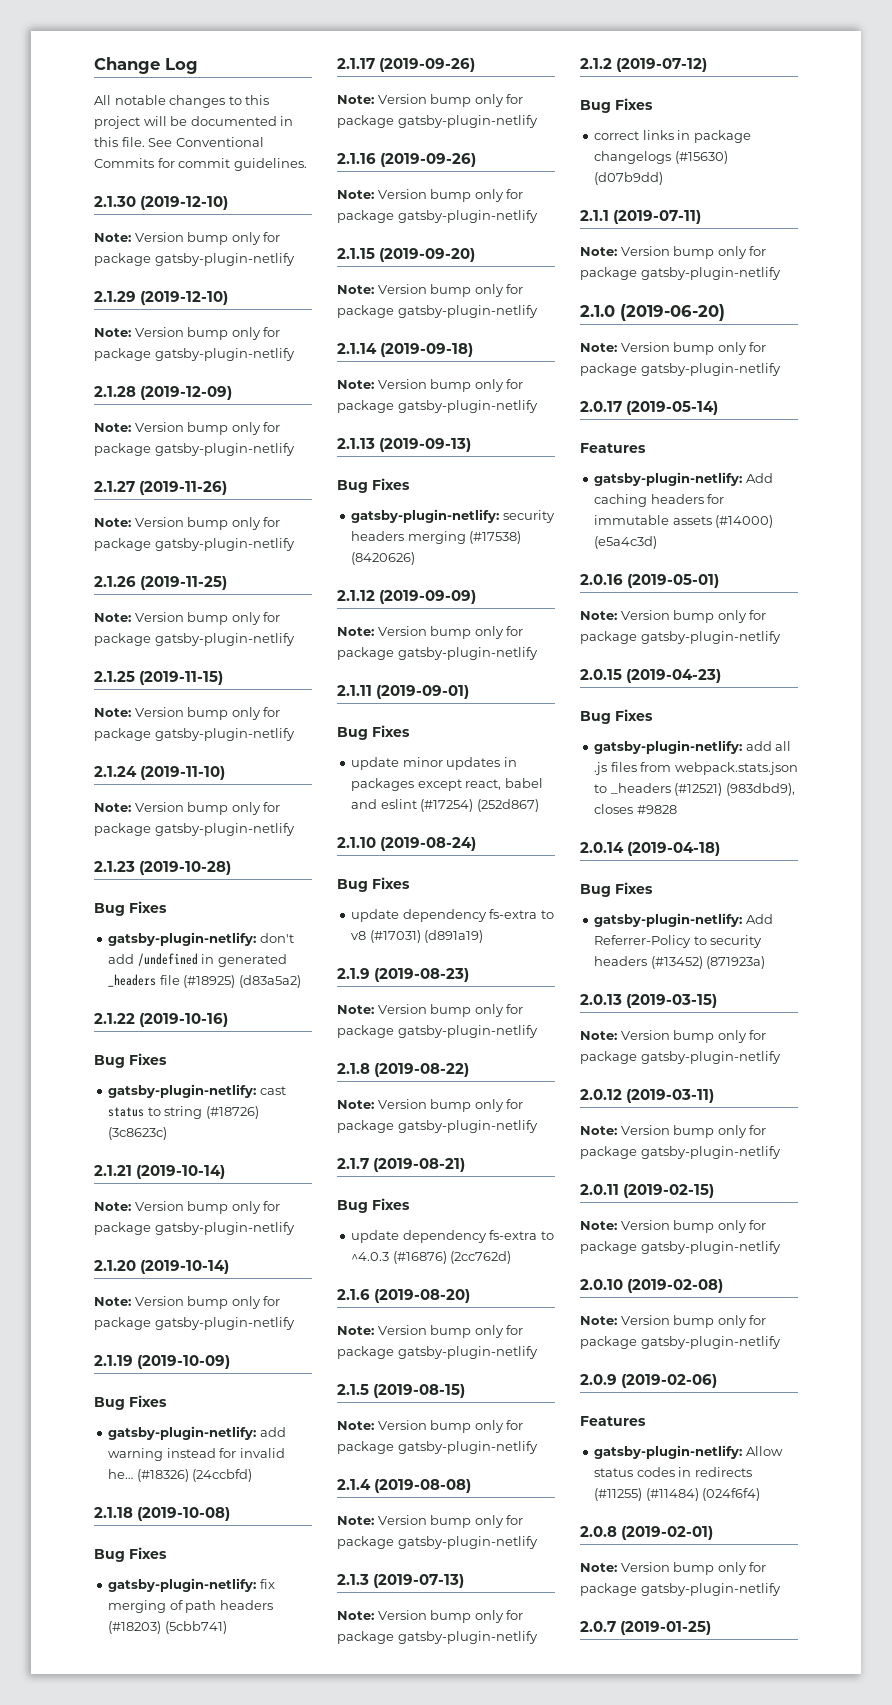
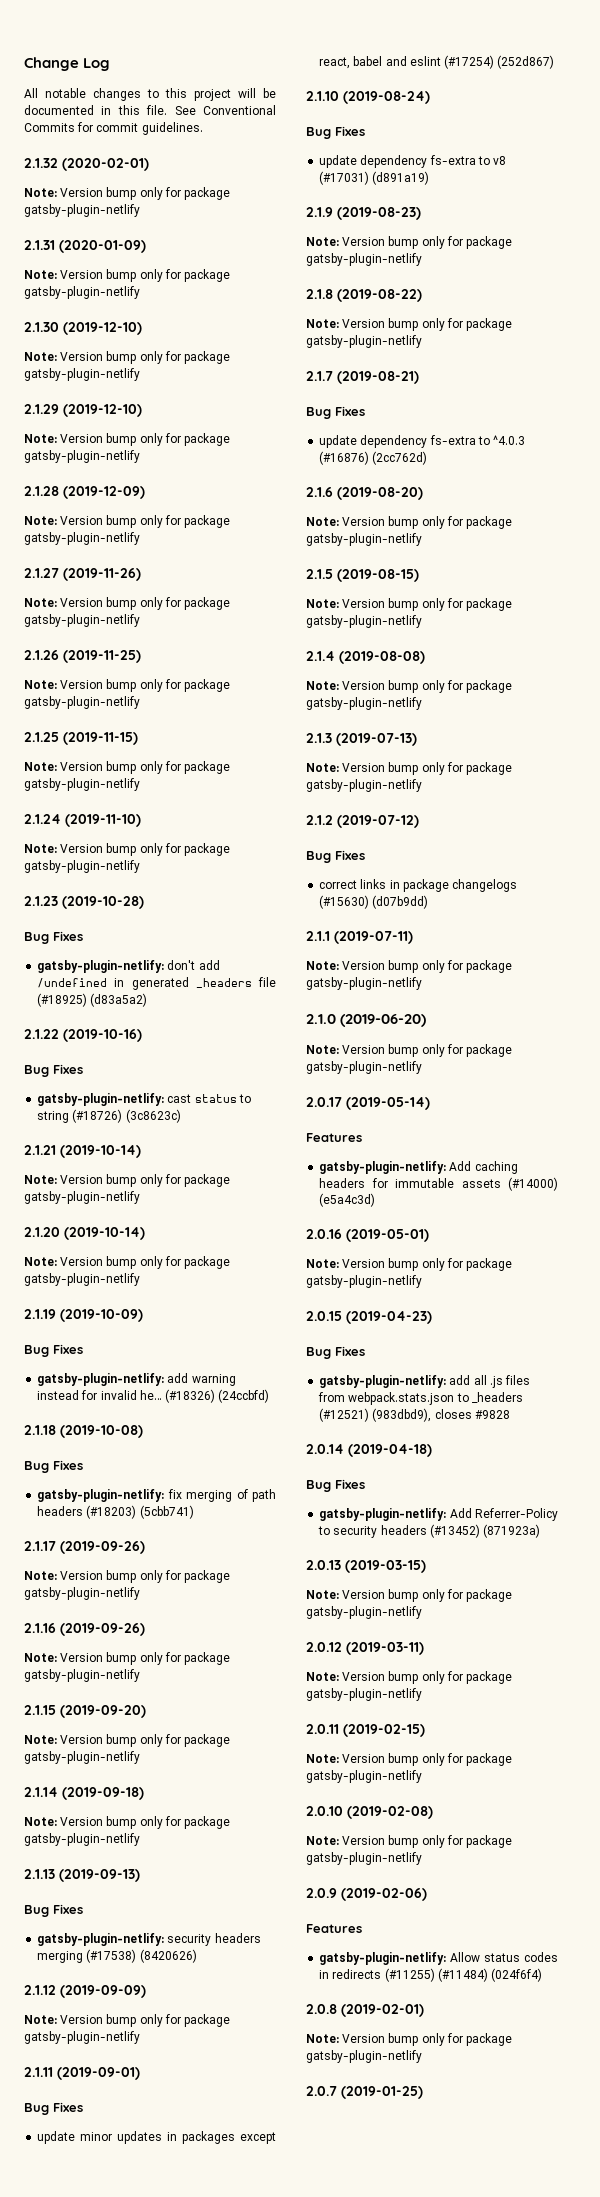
+ 2.1.32 (2020-02-01)
+ Note: Version bump only for package gatsby-plugin-netlify
+ 2.1.31 (2020-01-09)
+ Note: Version bump only for package gatsby-plugin-netlify

